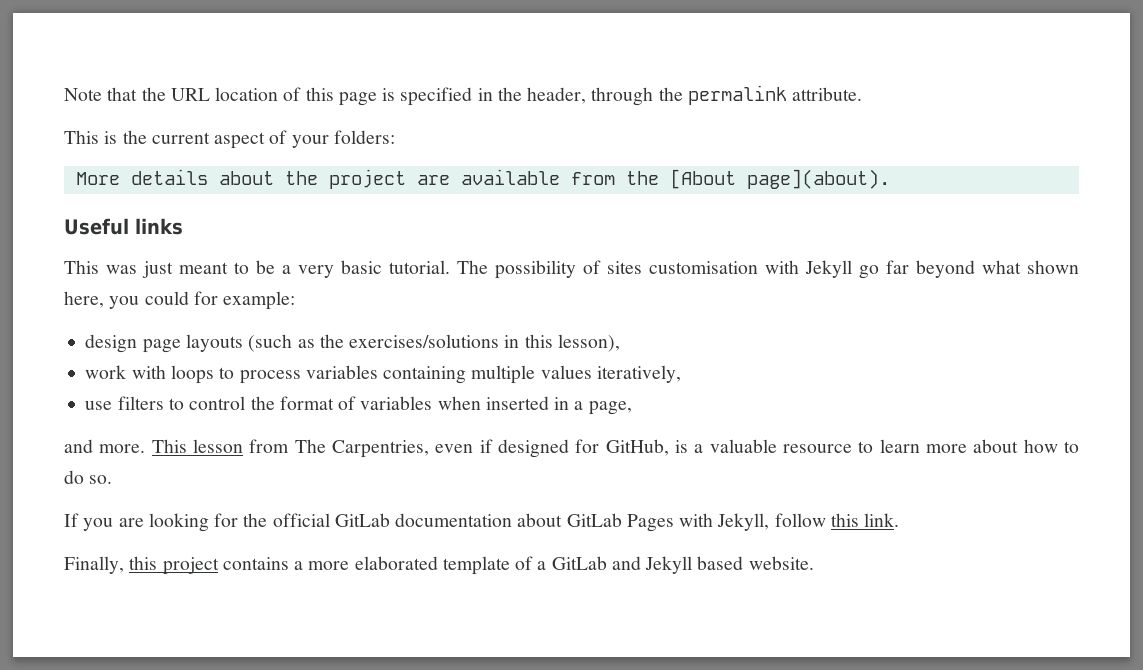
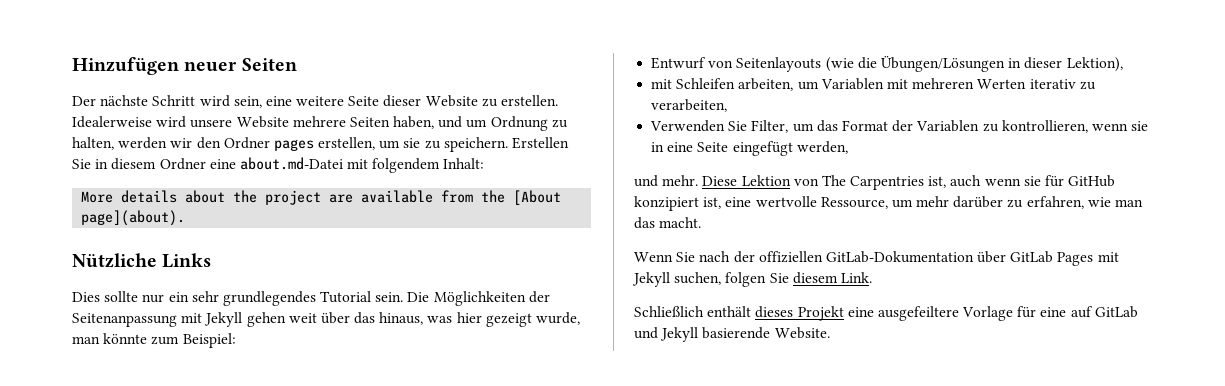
- Note that the URL location of this page is specified in the header, through the permalink attribute.
- This is the current aspect of your folders:
+ Hinzufügen neuer Seiten
+ Der nächste Schritt wird sein, eine weitere Seite dieser Website zu erstellen. Idealerweise wird unsere Website mehrere Seiten haben, und um Ordnung zu halten, werden wir den Ordner pages erstellen, um sie zu speichern. Erstellen Sie in diesem Ordner eine about.md-Datei mit folgendem Inhalt:
- Useful links
- This was just meant to be a very basic tutorial. The possibility of sites customisation with Jekyll go far beyond what shown here, you could for example:
- design page layouts (such as the exercises/solutions in this lesson),
- work with loops to process variables containing multiple values iteratively,
- use filters to control the format of variables when inserted in a page,
- and more. This lesson from The Carpentries, even if designed for GitHub, is a valuable resource to learn more about how to do so.
- If you are looking for the official GitLab documentation about GitLab Pages with Jekyll, follow this link.
- Finally, this project contains a more elaborated template of a GitLab and Jekyll based website.
+ Nützliche Links
+ Dies sollte nur ein sehr grundlegendes Tutorial sein. Die Möglichkeiten der Seitenanpassung mit Jekyll gehen weit über das hinaus, was hier gezeigt wurde, man könnte zum Beispiel:
+ Entwurf von Seitenlayouts (wie die Übungen/Lösungen in dieser Lektion),
+ mit Schleifen arbeiten, um Variablen mit mehreren Werten iterativ zu verarbeiten,
+ Verwenden Sie Filter, um das Format der Variablen zu kontrollieren, wenn sie in eine Seite eingefügt werden,
+ und mehr. Diese Lektion von The Carpentries ist, auch wenn sie für GitHub konzipiert ist, eine wertvolle Ressource, um mehr darüber zu erfahren, wie man das macht.
+ Wenn Sie nach der offiziellen GitLab-Dokumentation über GitLab Pages mit Jekyll suchen, folgen Sie diesem Link.
+ Schließlich enthält dieses Projekt eine ausgefeiltere Vorlage für eine auf GitLab und Jekyll basierende Website.

